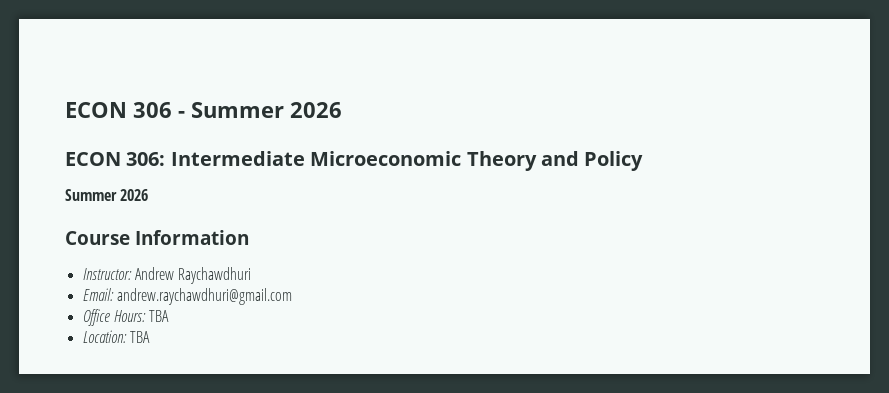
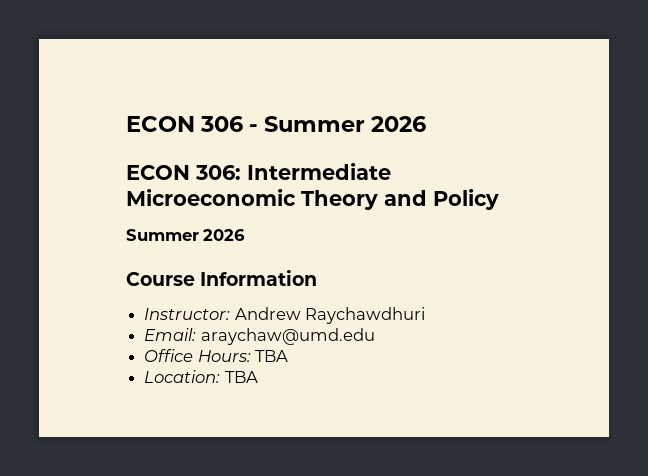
- Email: andrew.raychawdhuri@gmail.com
+ Email: araychaw@umd.edu

